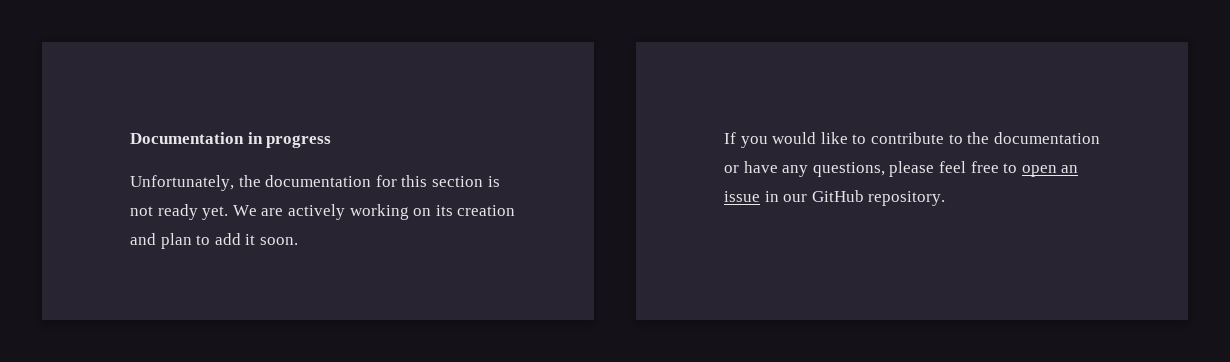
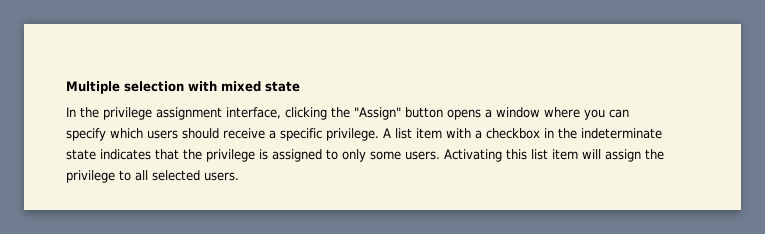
- Documentation in progress
- Unfortunately, the documentation for this section is not ready yet. We are actively working on its creation and plan to add it soon.
- If you would like to contribute to the documentation or have any questions, please feel free to open an issue in our GitHub repository.
+ Multiple selection with mixed state
+ In the privilege assignment interface, clicking the "Assign" button opens a window where you can specify which users should receive a specific privilege. A list item with a checkbox in the indeterminate state indicates that the privilege is assigned to only some users. Activating this list item will assign the privilege to all selected users.

